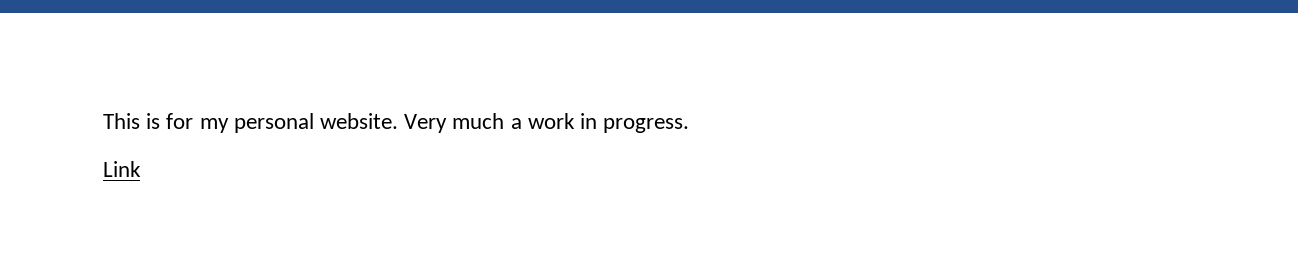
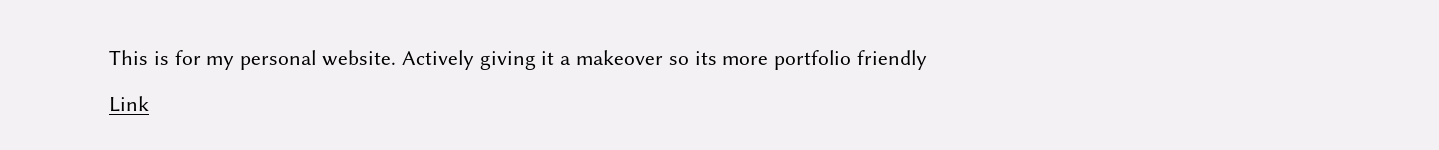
- Very much a work in progress.
+ Actively giving it a makeover so its more portfolio friendly

